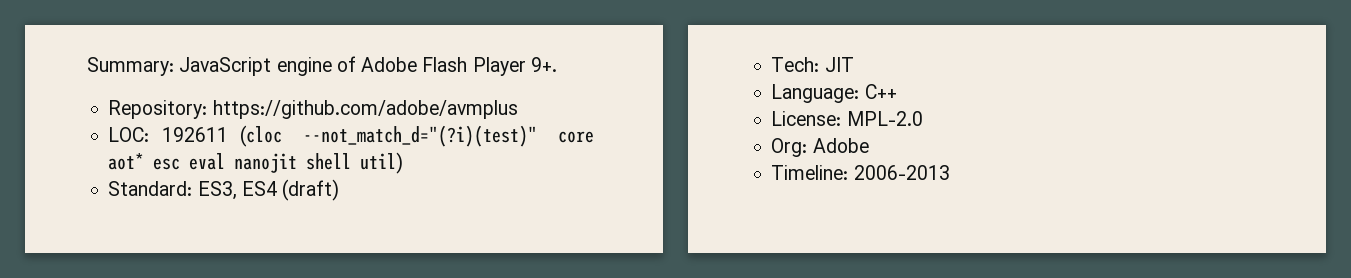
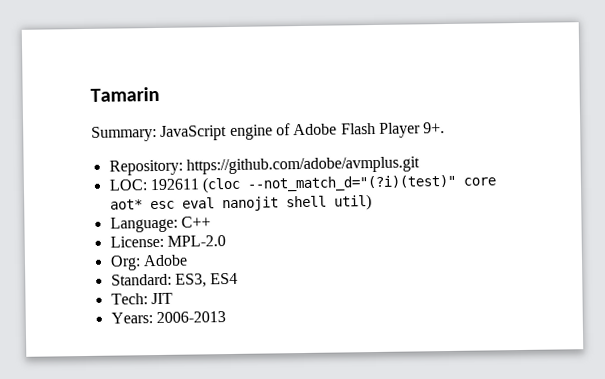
+ Tamarin
- Repository: https://github.com/adobe/avmplus
+ Repository: https://github.com/adobe/avmplus.git
- Standard: ES3, ES4 (draft)
- Tech: JIT
- Timeline: 2006-2013
+ Standard: ES3, ES4
+ Tech: JIT
+ Years: 2006-2013

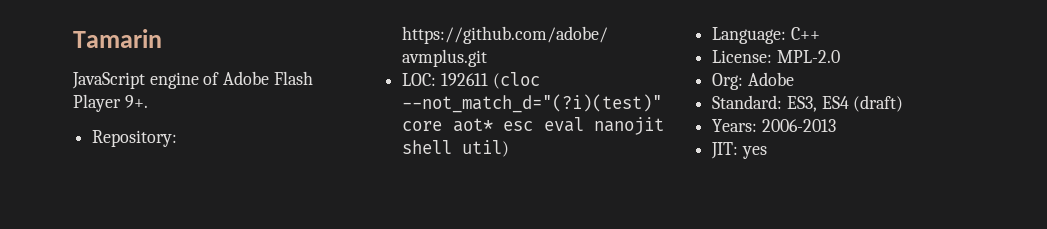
- Summary: JavaScript engine of Adobe Flash Player 9+.
+ JavaScript engine of Adobe Flash Player 9+.
- Standard: ES3, ES4
- Tech: JIT
+ Standard: ES3, ES4 (draft)
+ JIT: yes

